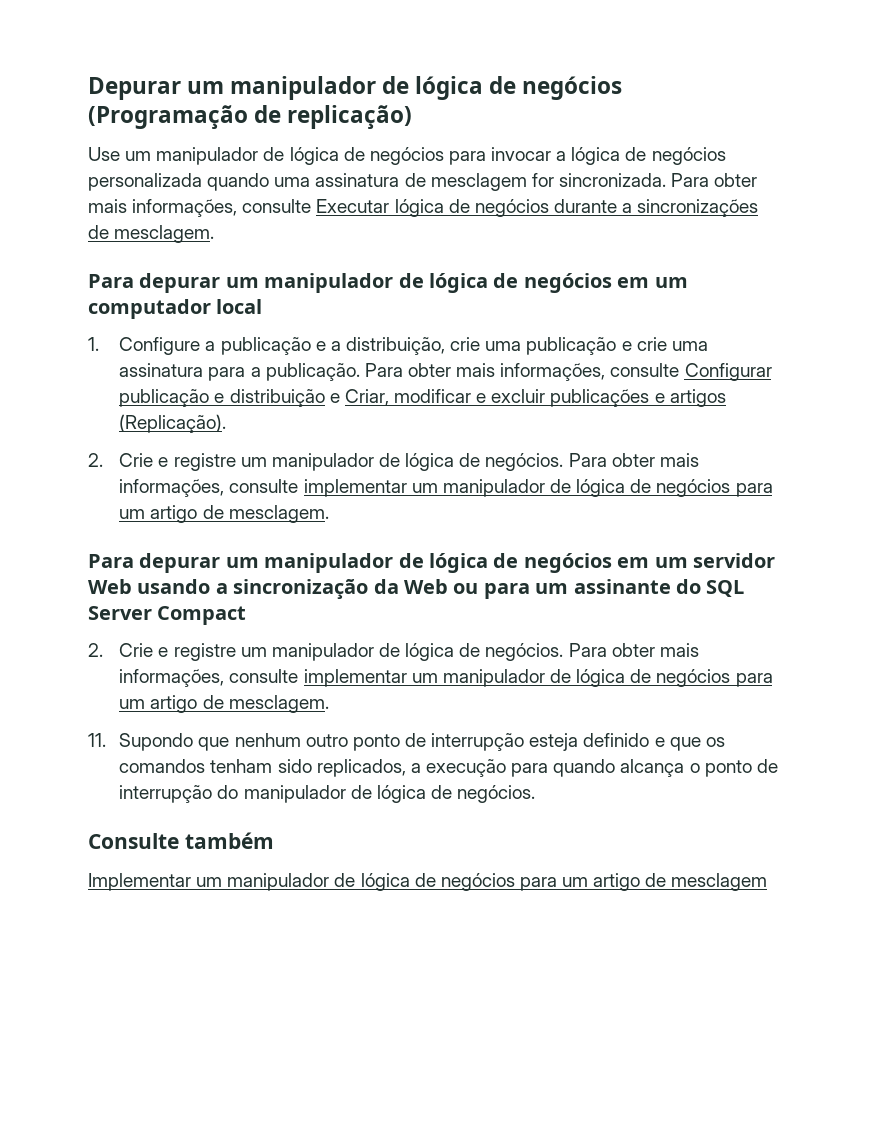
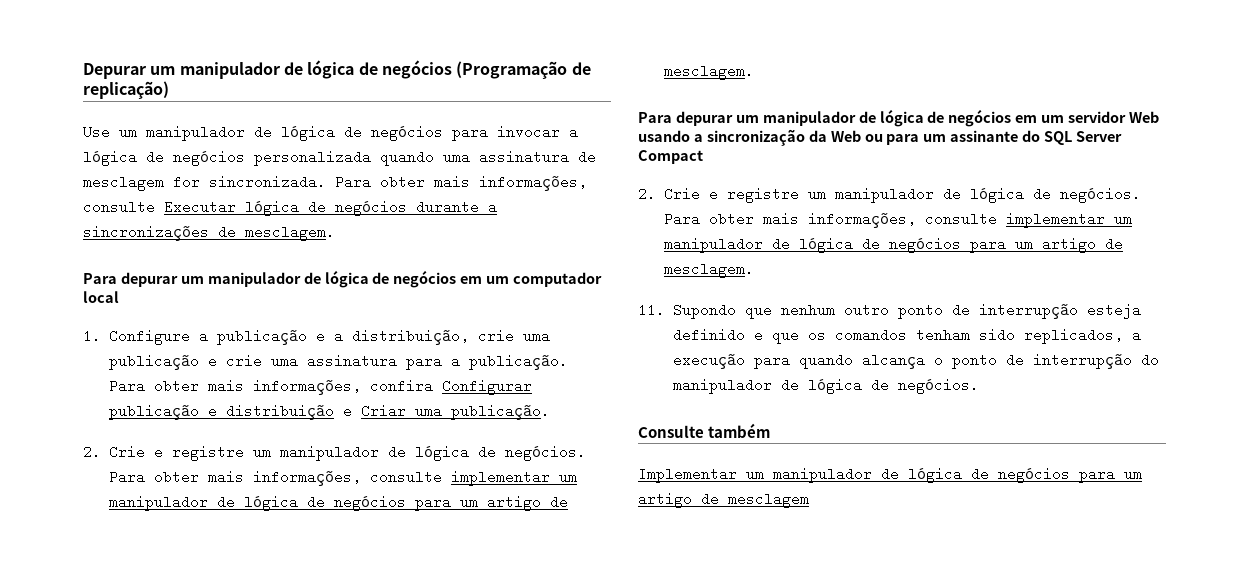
- Para obter mais informações, consulte Configurar publicação e distribuição e Criar, modificar e excluir publicações e artigos (Replicação).
+ Para obter mais informações, confira Configurar publicação e distribuição e Criar uma publicação.

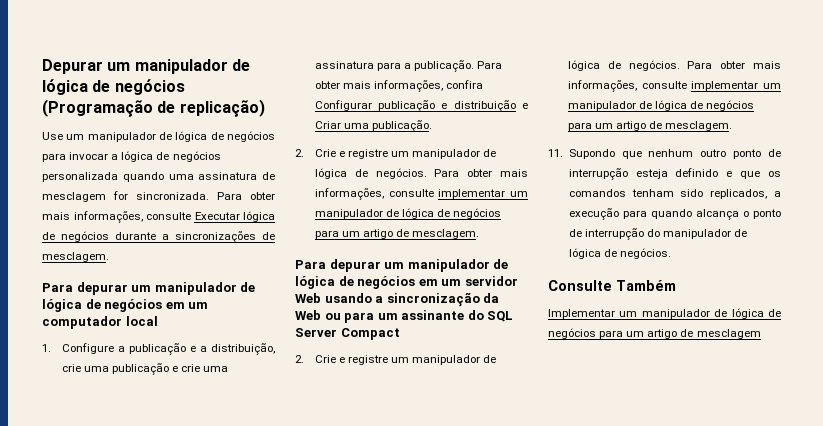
- Consulte também
+ Consulte Também

